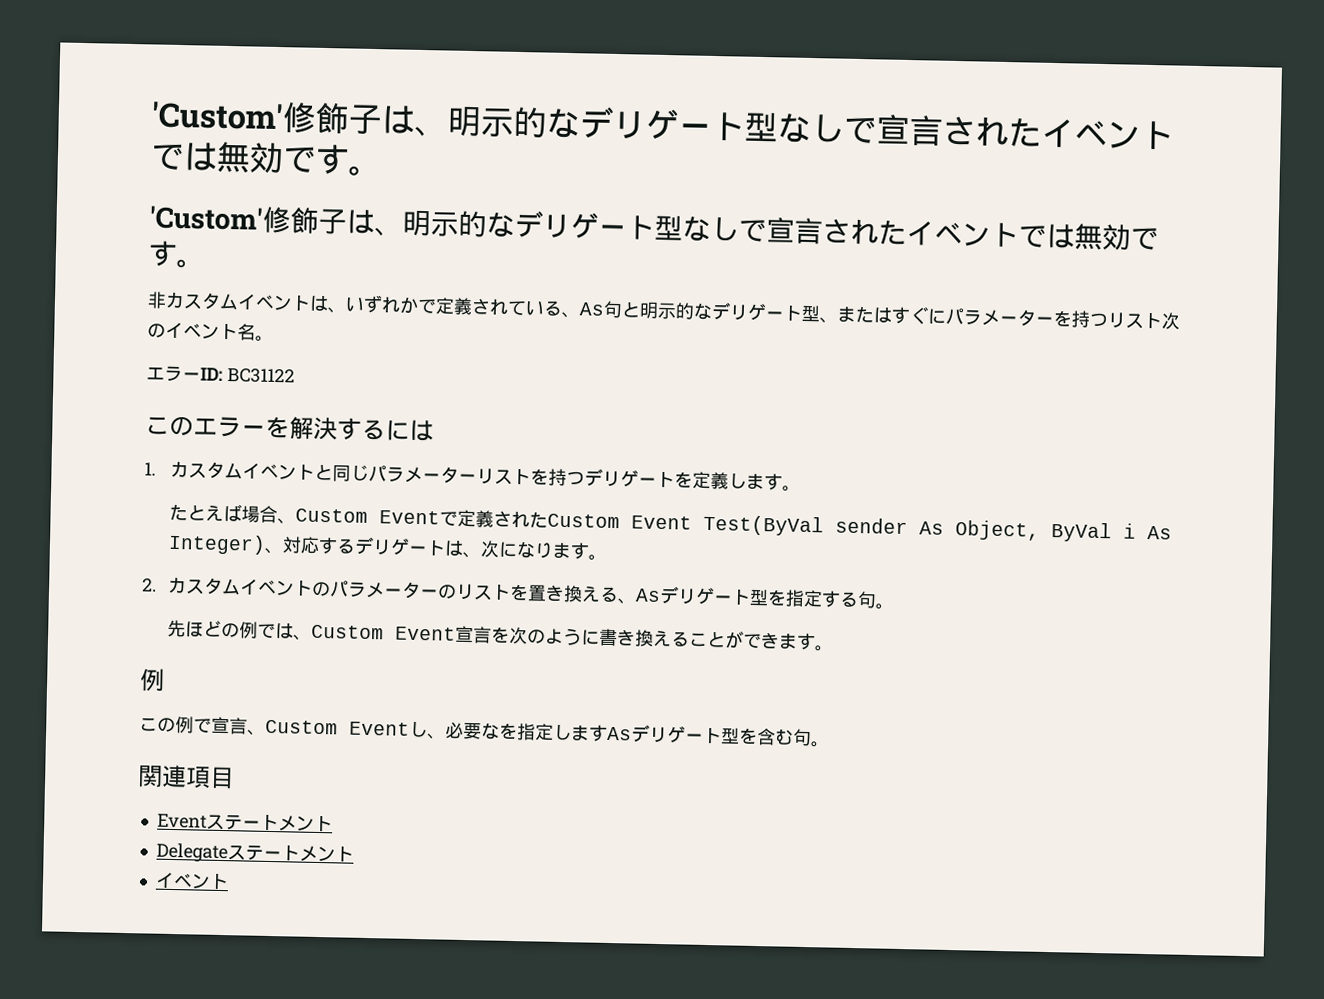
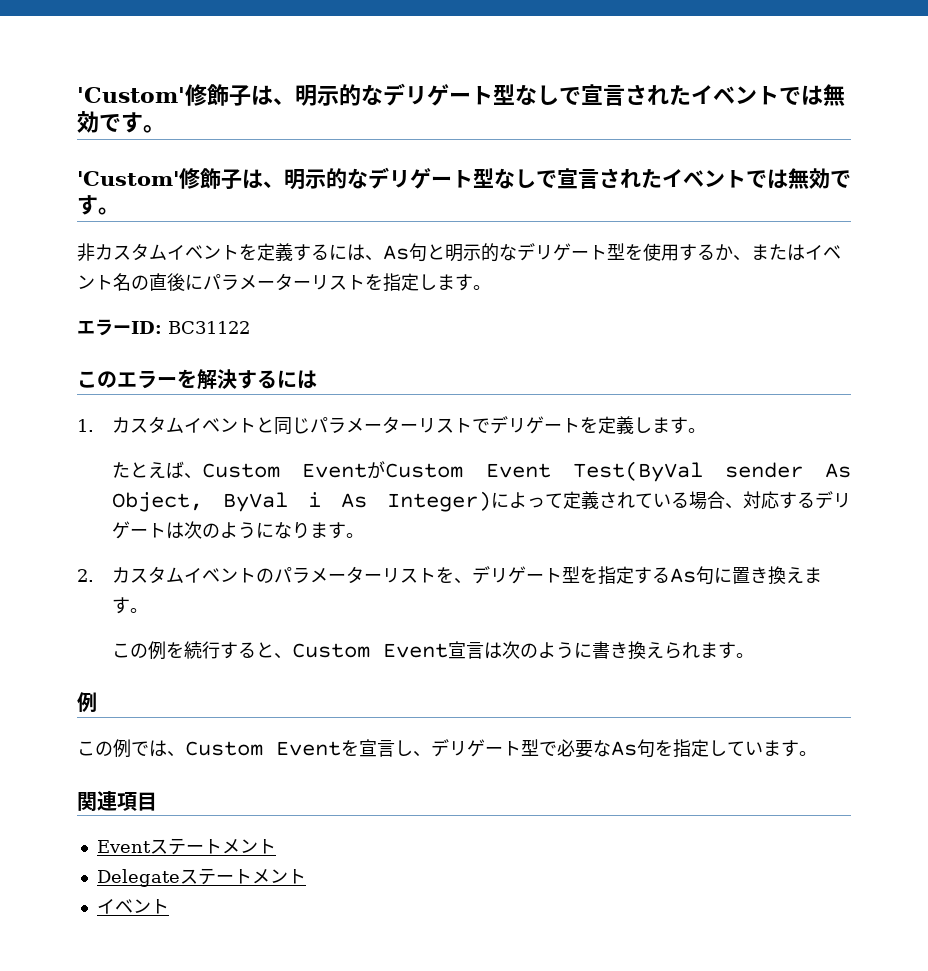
- 非カスタムイベントは、いずれかで定義されている、As句と明示的なデリゲート型、またはすぐにパラメーターを持つリスト次のイベント名。
+ 非カスタムイベントを定義するには、As句と明示的なデリゲート型を使用するか、またはイベント名の直後にパラメーターリストを指定します。
- 1.カスタムイベントと同じパラメーターリストを持つデリゲートを定義します。
+ 1.カスタムイベントと同じパラメーターリストでデリゲートを定義します。
- たとえば場合、Custom Eventで定義されたCustom Event Test(ByVal sender As Object, ByVal i As Integer)、対応するデリゲートは、次になります。
+ たとえば、Custom EventがCustom Event Test(ByVal sender As Object, ByVal i As Integer)によって定義されている場合、対応するデリゲートは次のようになります。
- 2.カスタムイベントのパラメーターのリストを置き換える、Asデリゲート型を指定する句。
- 先ほどの例では、Custom Event宣言を次のように書き換えることができます。
+ 2.カスタムイベントのパラメーターリストを、デリゲート型を指定するAs句に置き換えます。
+ この例を続行すると、Custom Event宣言は次のように書き換えられます。
- この例で宣言、Custom Eventし、必要なを指定しますAsデリゲート型を含む句。
+ この例では、Custom Eventを宣言し、デリゲート型で必要なAs句を指定しています。

